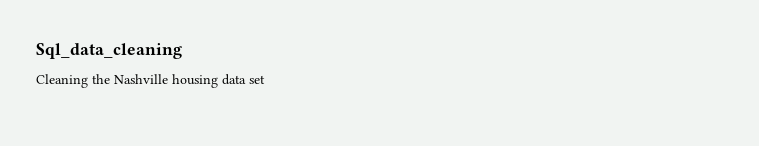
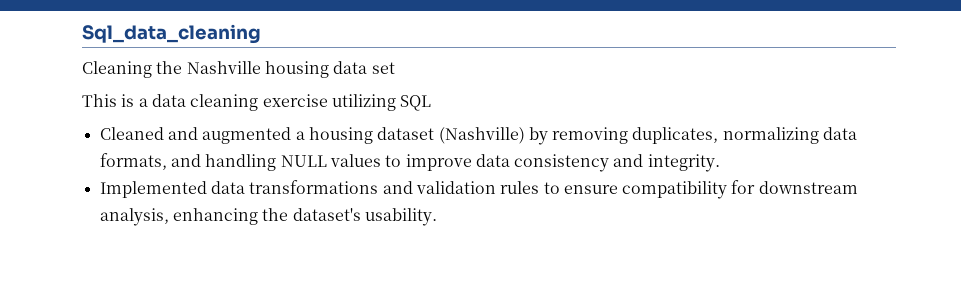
+ This is a data cleaning exercise utilizing SQL
+ Cleaned and augmented a housing dataset (Nashville) by removing duplicates, normalizing data formats, and handling NULL values to improve data consistency and integrity.
+ Implemented data transformations and validation rules to ensure compatibility for downstream analysis, enhancing the dataset's usability.

